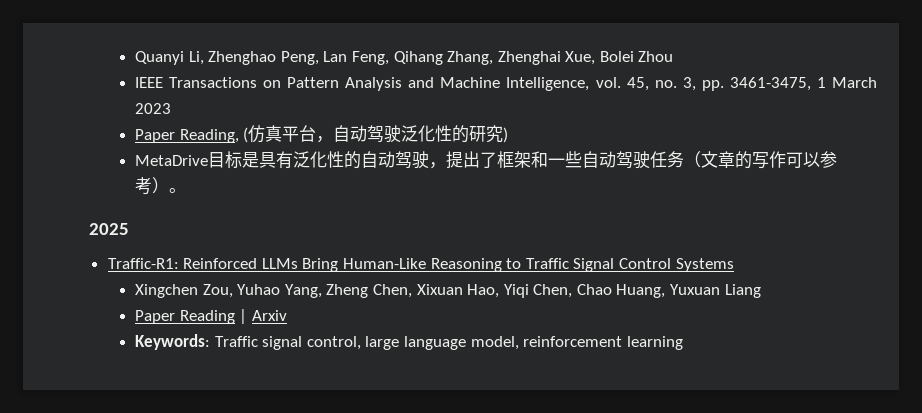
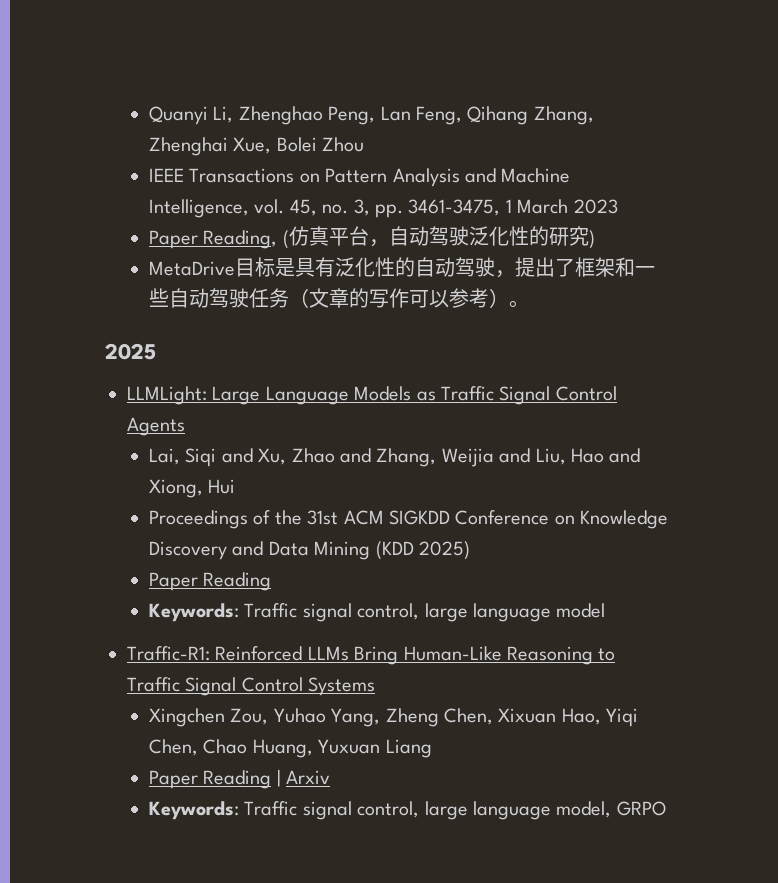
+ LLMLight: Large Language Models as Traffic Signal Control Agents
+ Lai, Siqi and Xu, Zhao and Zhang, Weijia and Liu, Hao and Xiong, Hui
+ Proceedings of the 31st ACM SIGKDD Conference on Knowledge Discovery and Data Mining (KDD 2025)
+ Paper Reading
+ Keywords: Traffic signal control, large language model
- Keywords: Traffic signal control, large language model, reinforcement learning
+ Keywords: Traffic signal control, large language model, GRPO

